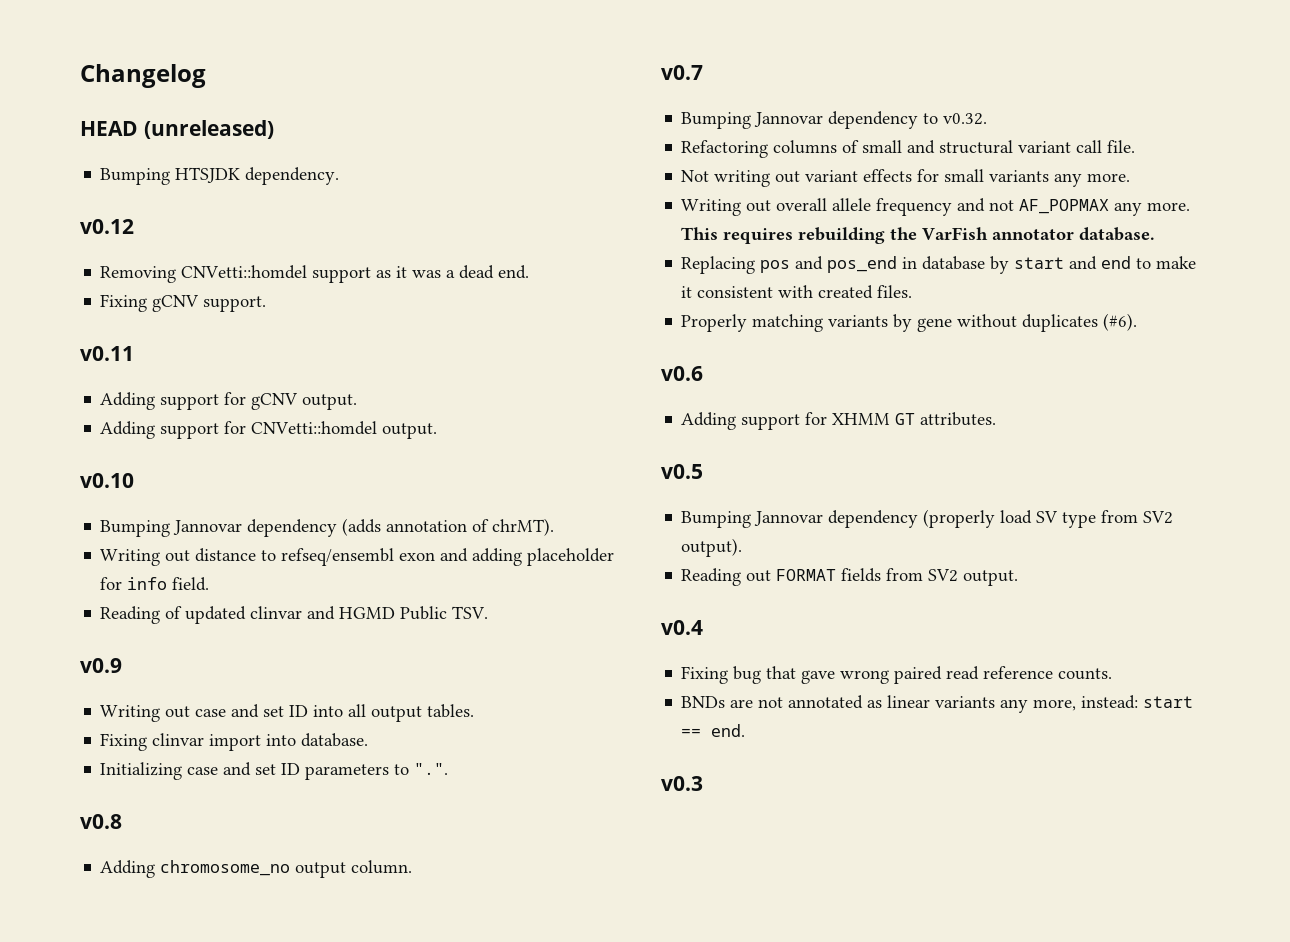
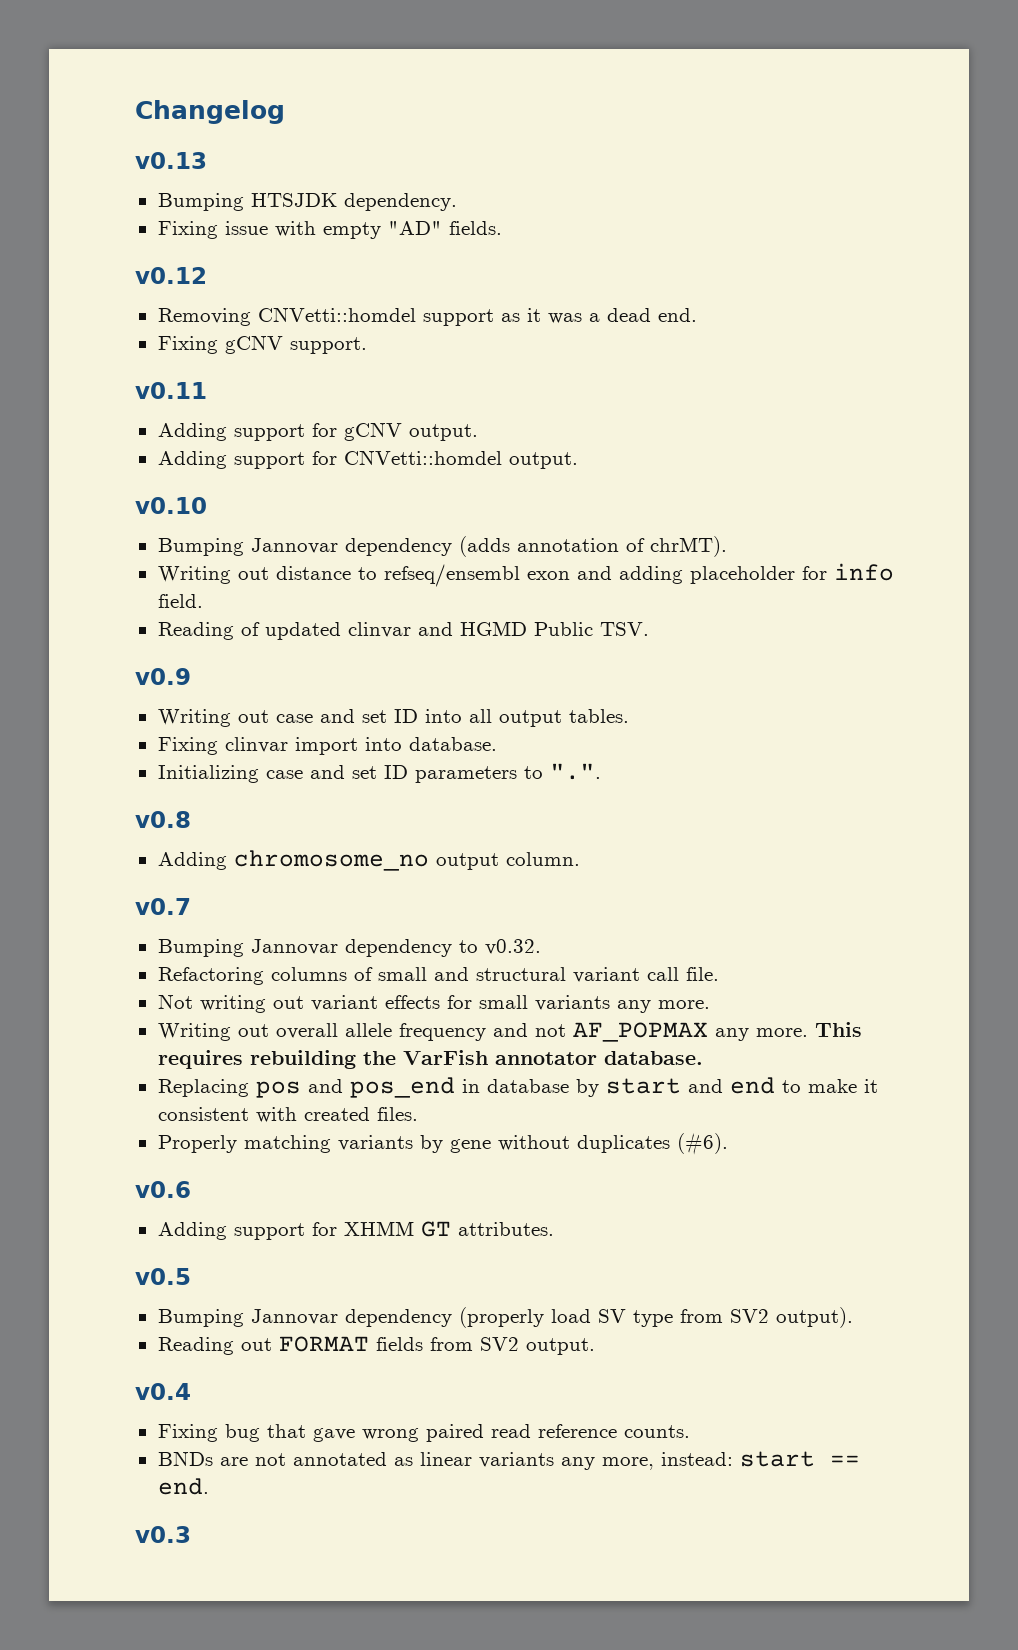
- HEAD (unreleased)
+ v0.13
+ Fixing issue with empty "AD" fields.

